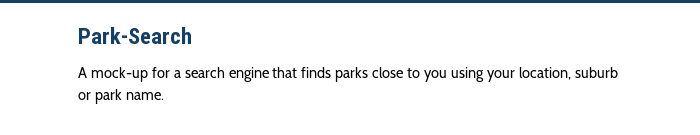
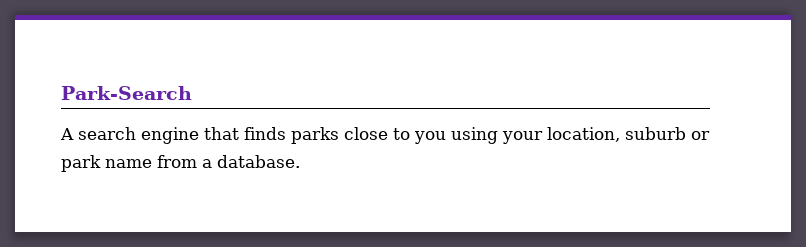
- A mock-up for a search engine that finds parks close to you using your location, suburb or park name.
+ A search engine that finds parks close to you using your location, suburb or park name from a database.

